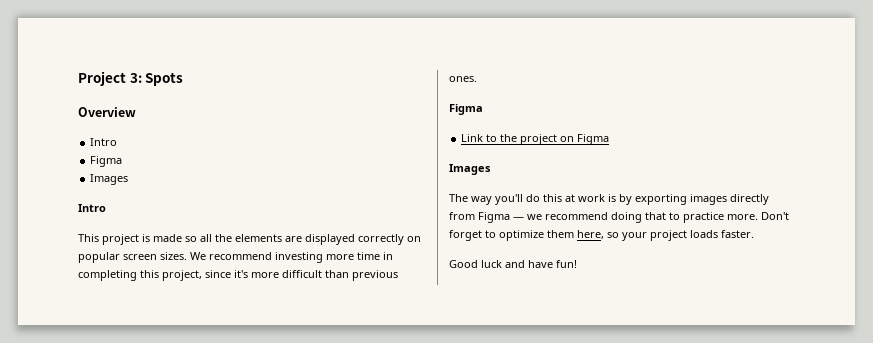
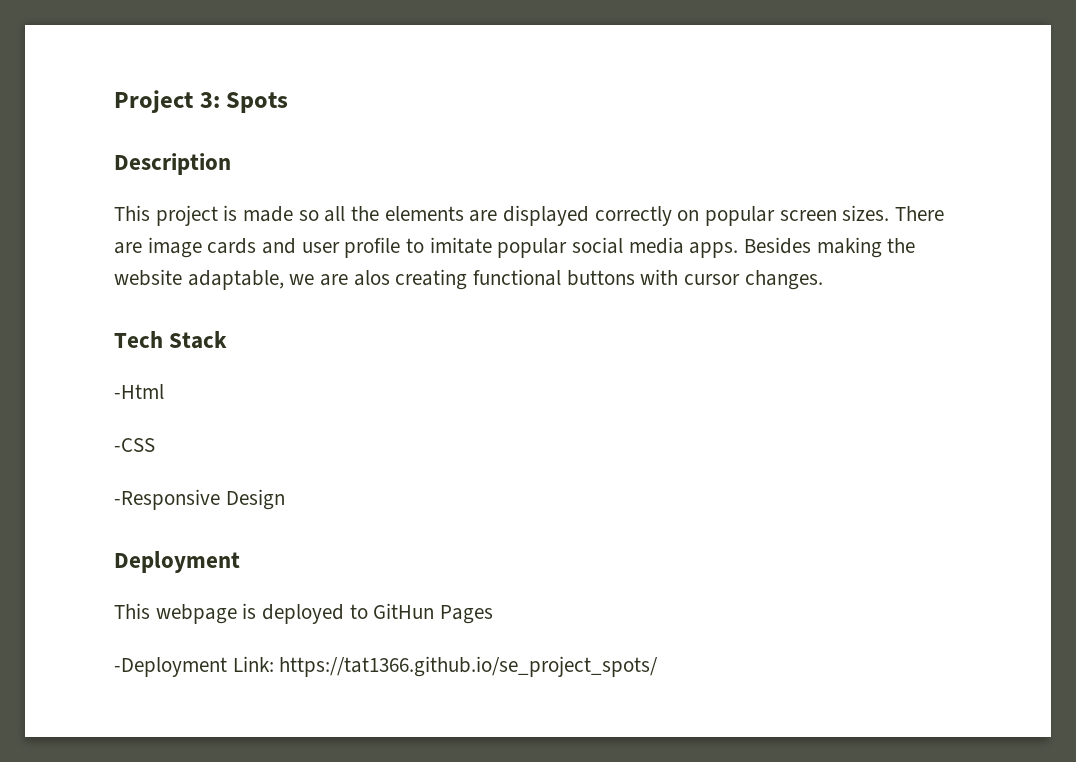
- Overview
- Intro
- Figma
- Images
- Intro
+ Description
- We recommend investing more time in completing this project, since it's more difficult than previous ones.
- Figma
- Link to the project on Figma
- Images
- The way you'll do this at work is by exporting images directly from Figma — we recommend doing that to practice more. Don't forget to optimize them here, so your project loads faster.
- Good luck and have fun!
+ There are image cards and user profile to imitate popular social media apps. Besides making the website adaptable, we are alos creating functional buttons with cursor changes.
+ Tech Stack
+ -Html
+ -CSS
+ -Responsive Design
+ Deployment
+ This webpage is deployed to GitHun Pages
+ -Deployment Link: https://tat1366.github.io/se_project_spots/

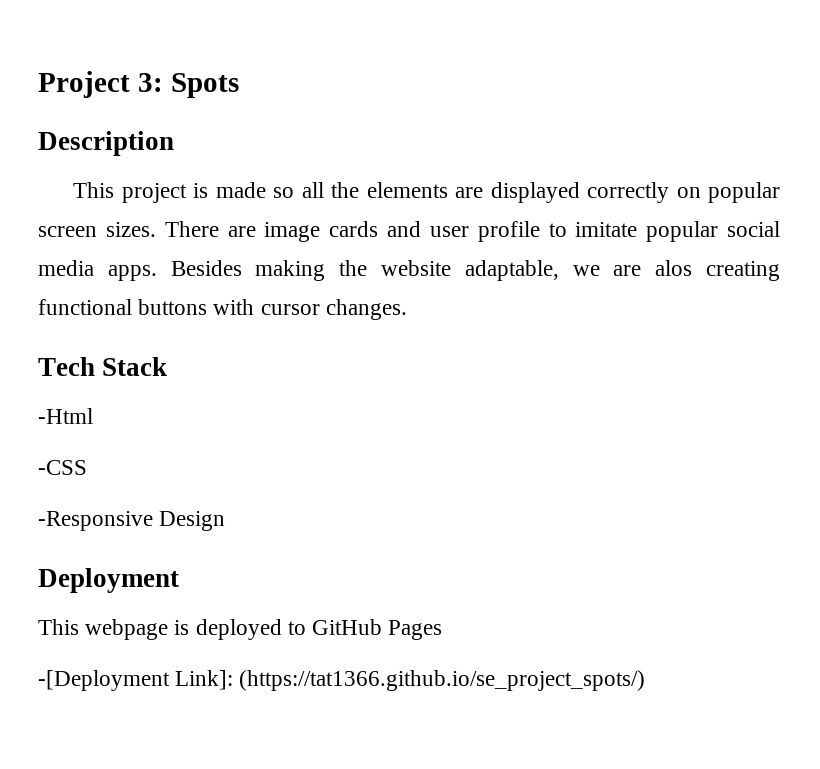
- This webpage is deployed to GitHun Pages
+ This webpage is deployed to GitHub Pages
- -Deployment Link: https://tat1366.github.io/se_project_spots/
+ -[Deployment Link]: (https://tat1366.github.io/se_project_spots/)

